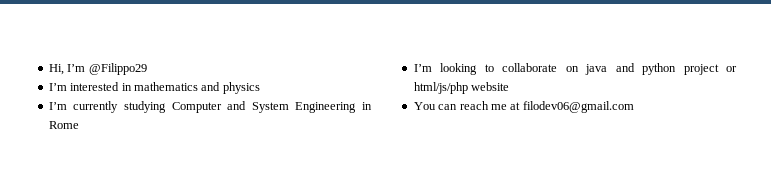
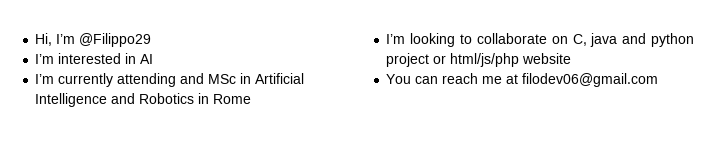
- I’m interested in mathematics and physics
+ I’m interested in AI
- I’m currently studying Computer and System Engineering in Rome
+ I’m currently attending and MSc in Artificial Intelligence and Robotics in Rome
- I’m looking to collaborate on java and python project or html/js/php website
+ I’m looking to collaborate on C, java and python project or html/js/php website

